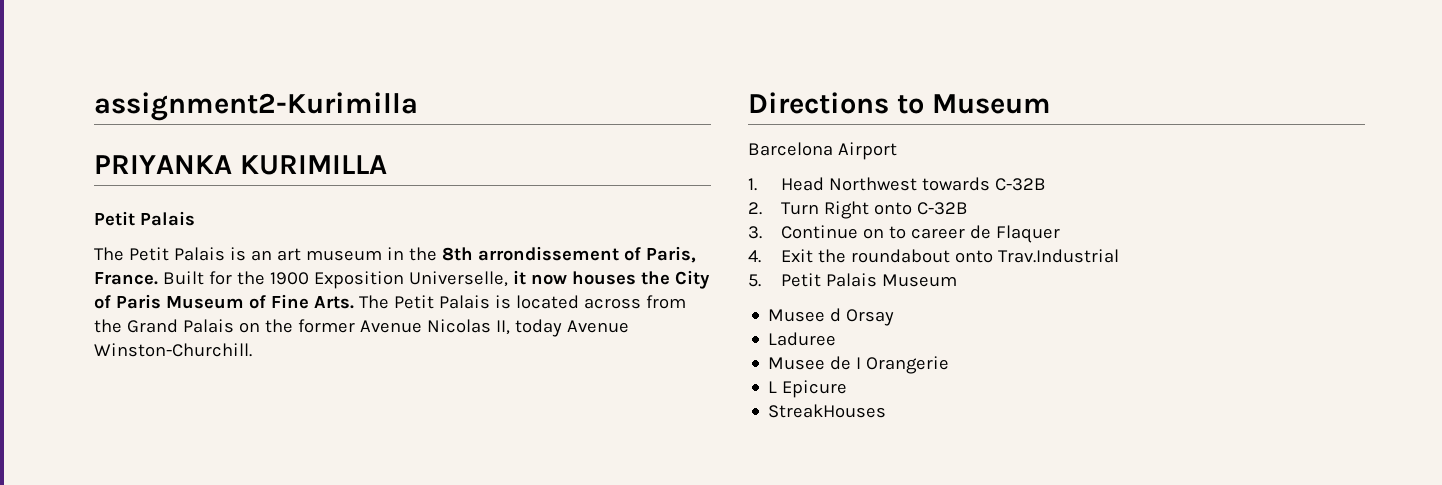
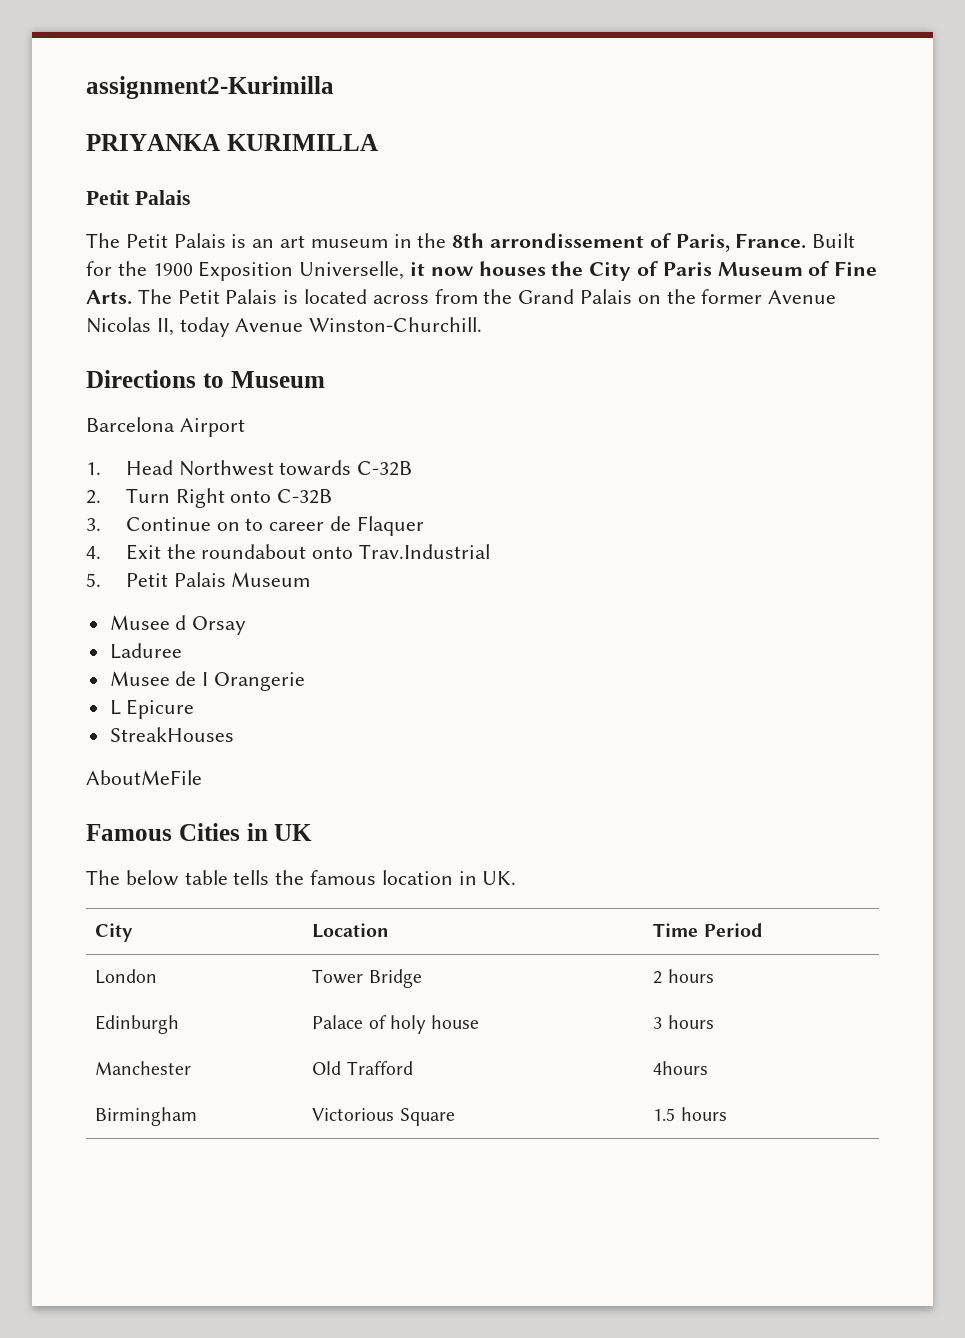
+ AboutMeFile
+ Famous Cities in UK
+ The below table tells the famous location in UK.
+ City | Location | Time Period
+ London | Tower Bridge | 2 hours
+ Edinburgh | Palace of holy house | 3 hours
+ Manchester | Old Trafford | 4hours
+ Birmingham | Victorious Square | 1.5 hours

